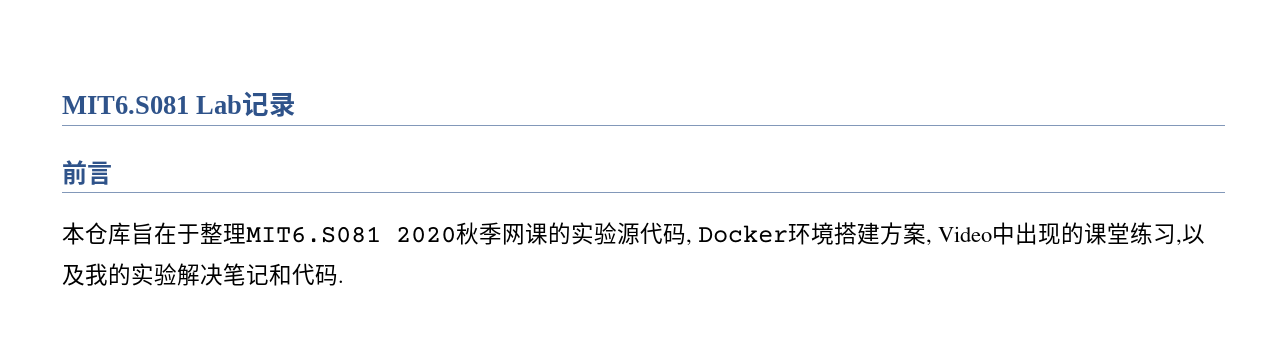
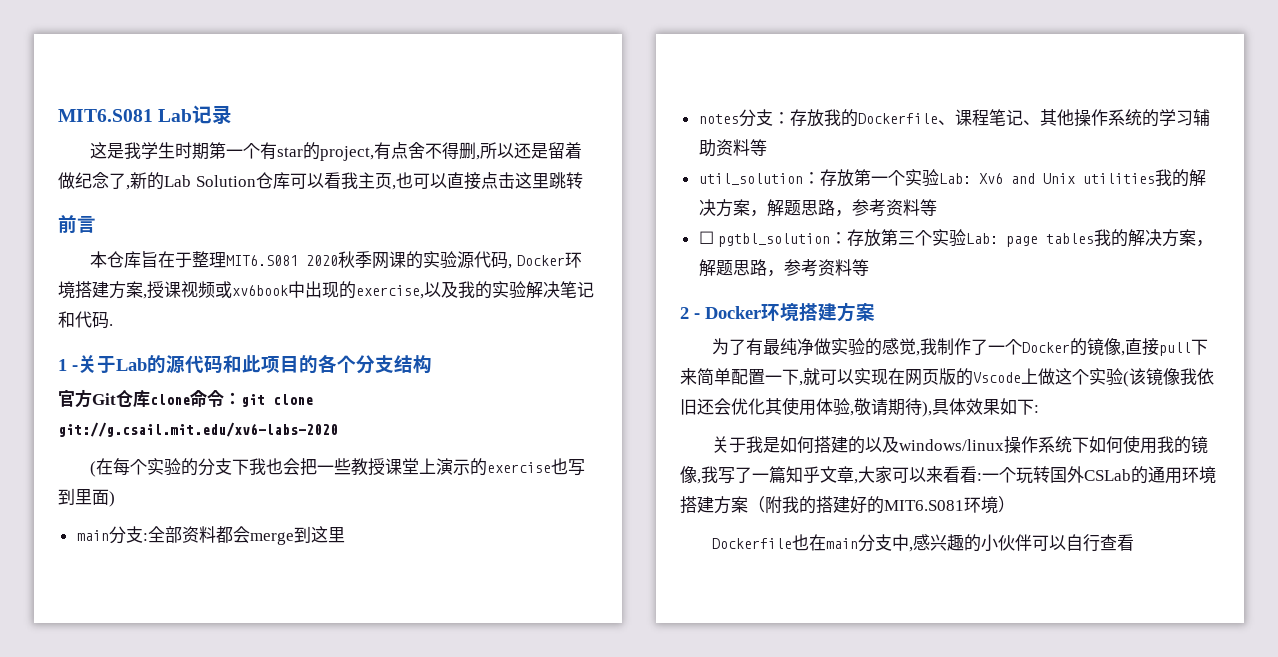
+ 这是我学生时期第一个有star的project,有点舍不得删,所以还是留着做纪念了,新的Lab Solution仓库可以看我主页,也可以直接点击这里跳转
- 本仓库旨在于整理MIT6.S081 2020秋季网课的实验源代码, Docker环境搭建方案, Video中出现的课堂练习,以及我的实验解决笔记和代码.
+ 本仓库旨在于整理MIT6.S081 2020秋季网课的实验源代码, Docker环境搭建方案,授课视频或xv6book中出现的exercise,以及我的实验解决笔记和代码.
+ 1 -关于Lab的源代码和此项目的各个分支结构
+ 官方Git仓库clone命令：git clone git://g.csail.mit.edu/xv6-labs-2020
+ (在每个实验的分支下我也会把一些教授课堂上演示的exercise也写到里面)
+ main分支:全部资料都会merge到这里
+ notes分支：存放我的Dockerfile、课程笔记、其他操作系统的学习辅助资料等
+ util_solution：存放第一个实验Lab: Xv6 and Unix utilities我的解决方案，解题思路，参考资料等
+ ☐ pgtbl_solution：存放第三个实验Lab: page tables我的解决方案，解题思路，参考资料等
+ 2 - Docker环境搭建方案
+ 为了有最纯净做实验的感觉,我制作了一个Docker的镜像,直接pull下来简单配置一下,就可以实现在网页版的Vscode上做这个实验(该镜像我依旧还会优化其使用体验,敬请期待),具体效果如下:
+ 关于我是如何搭建的以及windows/linux操作系统下如何使用我的镜像,我写了一篇知乎文章,大家可以来看看:一个玩转国外CSLab的通用环境搭建方案（附我的搭建好的MIT6.S081环境）
+ Dockerfile也在main分支中,感兴趣的小伙伴可以自行查看

